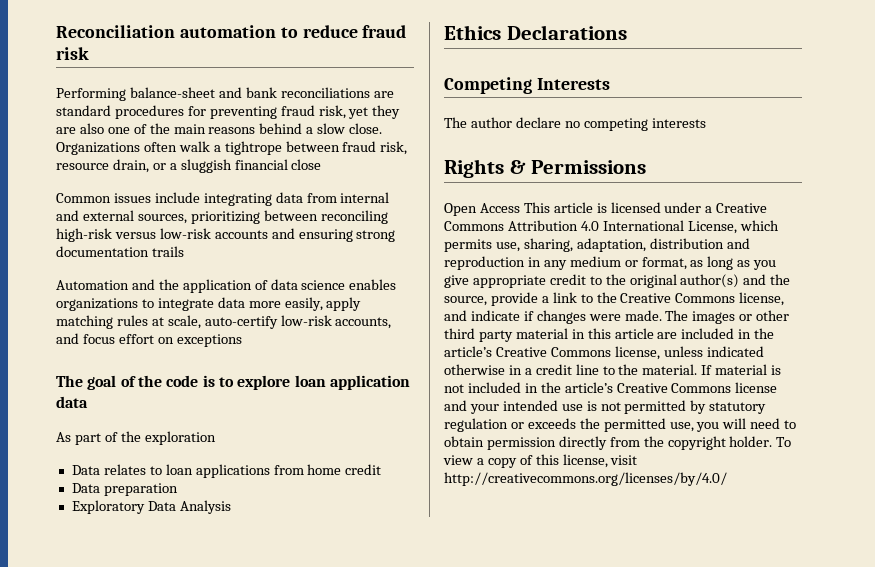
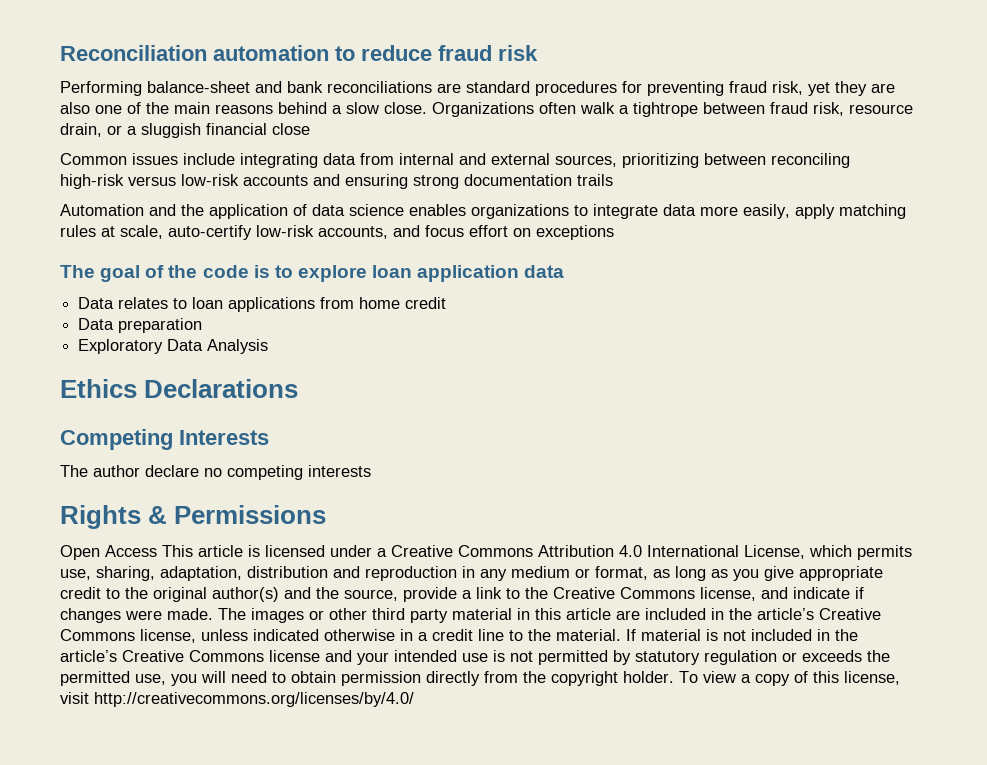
- As part of the exploration

